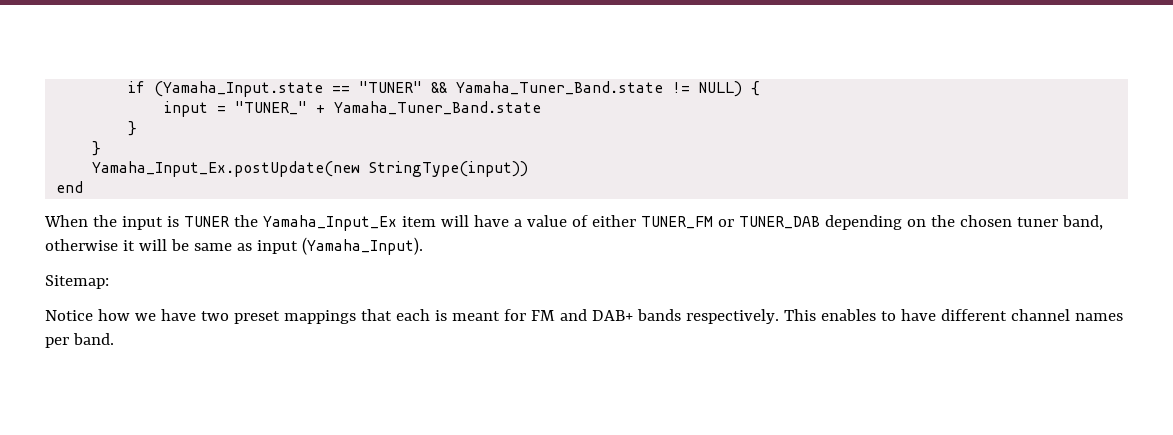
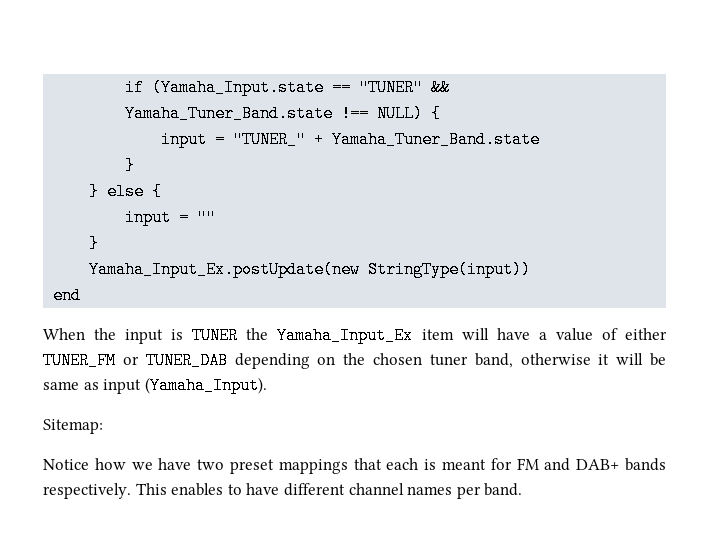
- if (Yamaha_Input.state == "TUNER" && Yamaha_Tuner_Band.state != NULL) {
+ if (Yamaha_Input.state == "TUNER" && Yamaha_Tuner_Band.state !== NULL) {
+ } else {
+ input = ""

